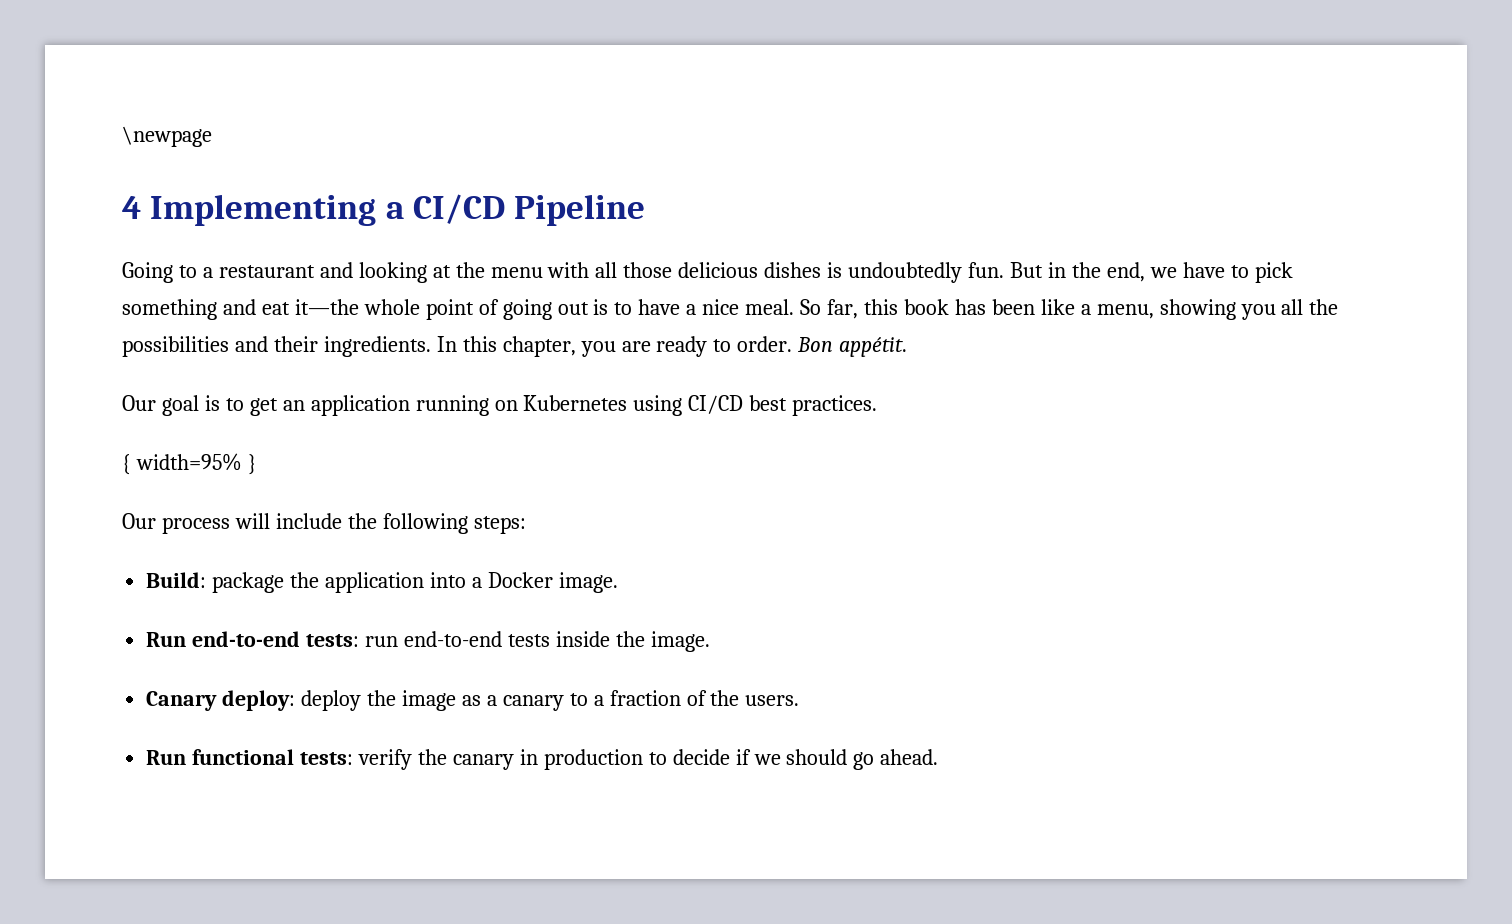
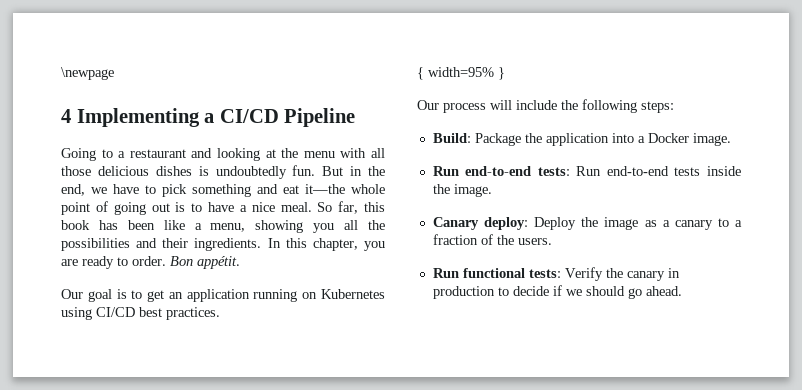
- Build: package the application into a Docker image.
+ Build: Package the application into a Docker image.
- Run end-to-end tests: run end-to-end tests inside the image.
+ Run end-to-end tests: Run end-to-end tests inside the image.
- Canary deploy: deploy the image as a canary to a fraction of the users.
+ Canary deploy: Deploy the image as a canary to a fraction of the users.
- Run functional tests: verify the canary in production to decide if we should go ahead.
+ Run functional tests: Verify the canary in production to decide if we should go ahead.

